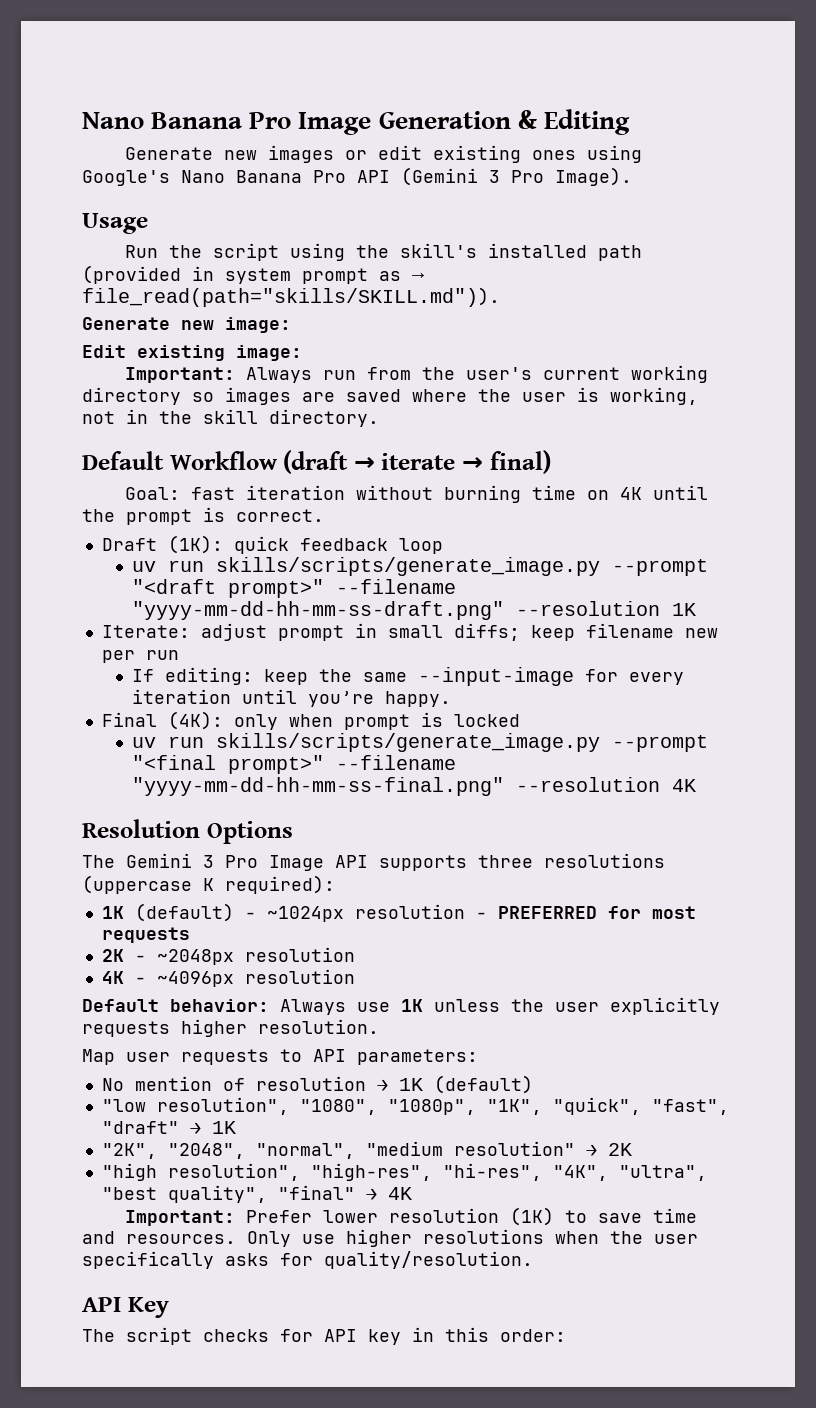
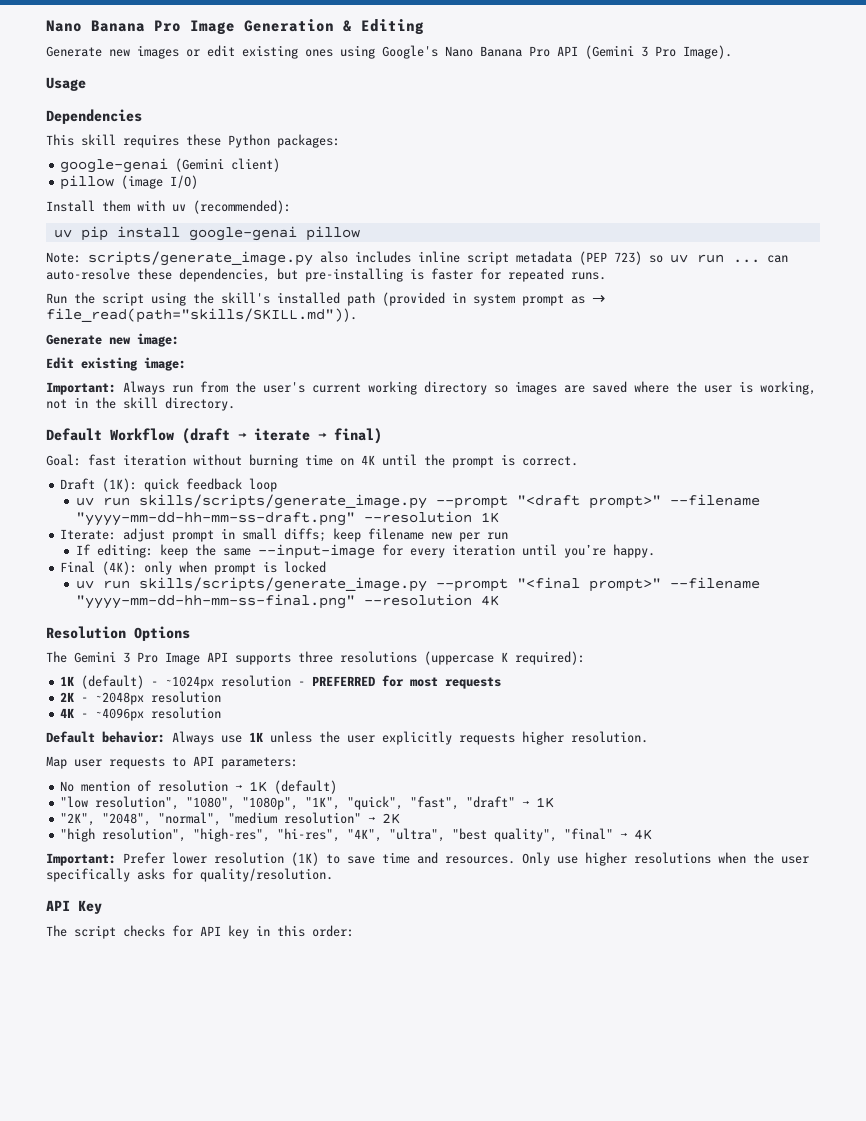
+ Dependencies
+ This skill requires these Python packages:
+ google-genai (Gemini client)
+ pillow (image I/O)
+ Install them with uv (recommended):
+ uv pip install google-genai pillow
+ Note: scripts/generate_image.py also includes inline script metadata (PEP 723) so uv run ... can auto-resolve these dependencies, but pre-installing is faster for repeated runs.

